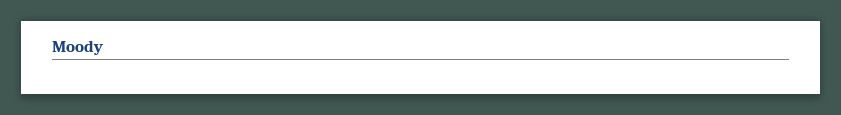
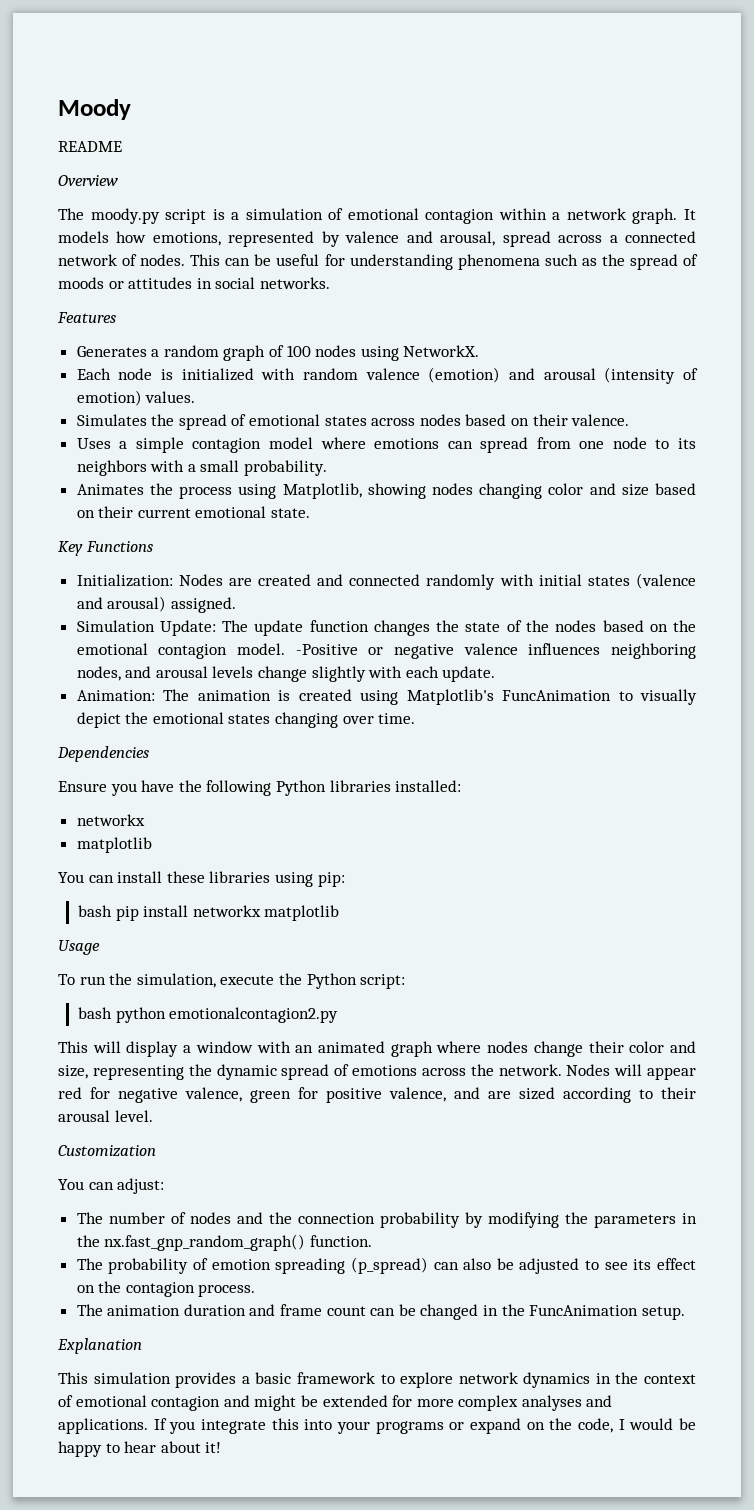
+ README
+ Overview
+ The moody.py script is a simulation of emotional contagion within a network graph. It models how emotions, represented by valence and arousal, spread across a connected network of nodes. This can be useful for understanding phenomena such as the spread of moods or attitudes in social networks.
+ Features
+ Generates a random graph of 100 nodes using NetworkX.
+ Each node is initialized with random valence (emotion) and arousal (intensity of emotion) values.
+ Simulates the spread of emotional states across nodes based on their valence.
+ Uses a simple contagion model where emotions can spread from one node to its neighbors with a small probability.
+ Animates the process using Matplotlib, showing nodes changing color and size based on their current emotional state.
+ Key Functions
+ Initialization: Nodes are created and connected randomly with initial states (valence and arousal) assigned.
+ Simulation Update: The update function changes the state of the nodes based on the emotional contagion model. -Positive or negative valence influences neighboring nodes, and arousal levels change slightly with each update.
+ Animation: The animation is created using Matplotlib's FuncAnimation to visually depict the emotional states changing over time.
+ Dependencies
+ Ensure you have the following Python libraries installed:
+ networkx
+ matplotlib
+ You can install these libraries using pip:
+ bash pip install networkx matplotlib
+ Usage
+ To run the simulation, execute the Python script:
+ bash python emotionalcontagion2.py
+ This will display a window with an animated graph where nodes change their color and size, representing the dynamic spread of emotions across the network. Nodes will appear red for negative valence, green for positive valence, and are sized according to their arousal level.
+ Customization
+ You can adjust:
+ The number of nodes and the connection probability by modifying the parameters in the nx.fast_gnp_random_graph() function.
+ The probability of emotion spreading (p_spread) can also be adjusted to see its effect on the contagion process.
+ The animation duration and frame count can be changed in the FuncAnimation setup.
+ Explanation
+ This simulation provides a basic framework to explore network dynamics in the context of emotional contagion and might be extended for more complex analyses and applications. If you integrate this into your programs or expand on the code, I would be happy to hear about it!

